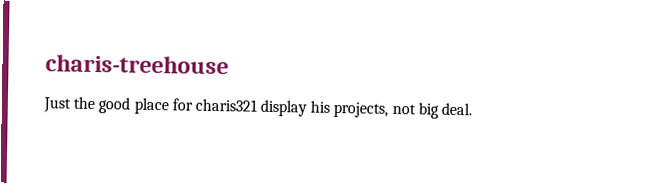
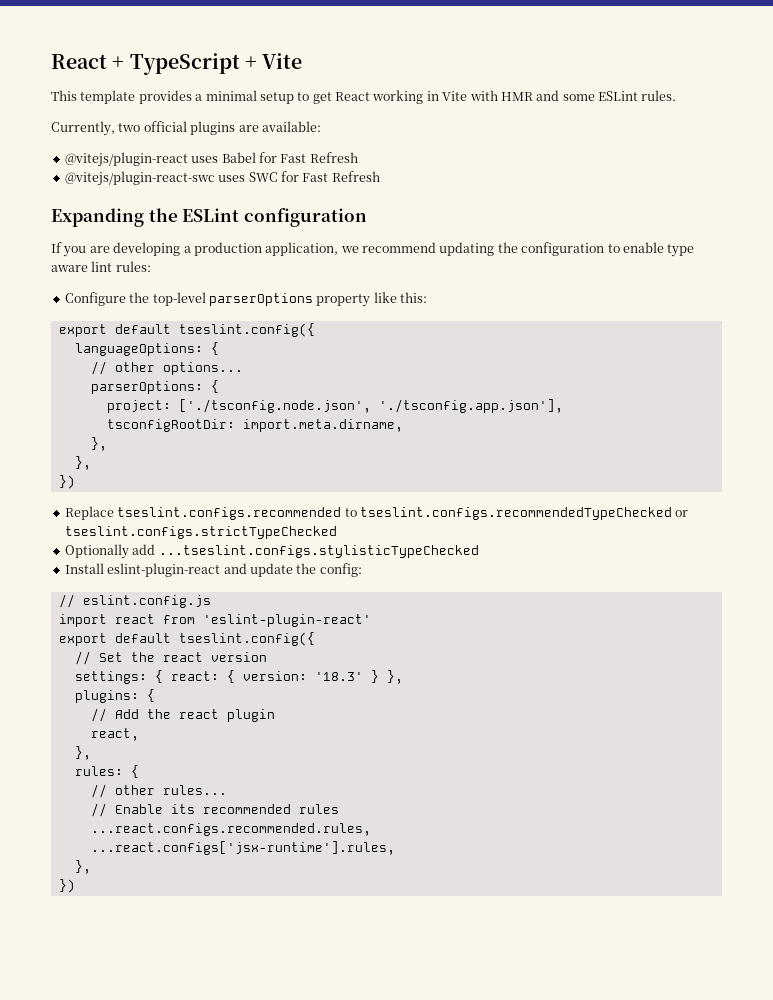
- charis-treehouse
- Just the good place for charis321 display his projects, not big deal.
+ React + TypeScript + Vite
+ This template provides a minimal setup to get React working in Vite with HMR and some ESLint rules.
+ Currently, two official plugins are available:
+ @vitejs/plugin-react uses Babel for Fast Refresh
+ @vitejs/plugin-react-swc uses SWC for Fast Refresh
+ Expanding the ESLint configuration
+ If you are developing a production application, we recommend updating the configuration to enable type aware lint rules:
+ Configure the top-level parserOptions property like this:
+ export default tseslint.config({
+ languageOptions: {
+ // other options...
+ parserOptions: {
+ project: ['./tsconfig.node.json', './tsconfig.app.json'],
+ tsconfigRootDir: import.meta.dirname,
+ },
+ },
+ })
+ Replace tseslint.configs.recommended to tseslint.configs.recommendedTypeChecked or tseslint.configs.strictTypeChecked
+ Optionally add ...tseslint.configs.stylisticTypeChecked
+ Install eslint-plugin-react and update the config:
+ // eslint.config.js
+ import react from 'eslint-plugin-react'
+ export default tseslint.config({
+ // Set the react version
+ settings: { react: { version: '18.3' } },
+ plugins: {
+ // Add the react plugin
+ react,
+ },
+ rules: {
+ // other rules...
+ // Enable its recommended rules
+ ...react.configs.recommended.rules,
+ ...react.configs['jsx-runtime'].rules,
+ },
+ })

